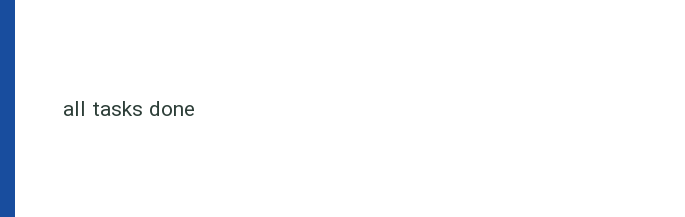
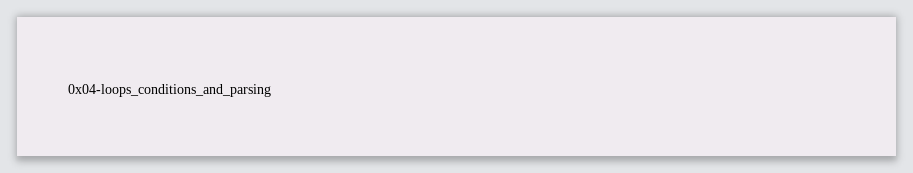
- all tasks done
+ 0x04-loops_conditions_and_parsing

